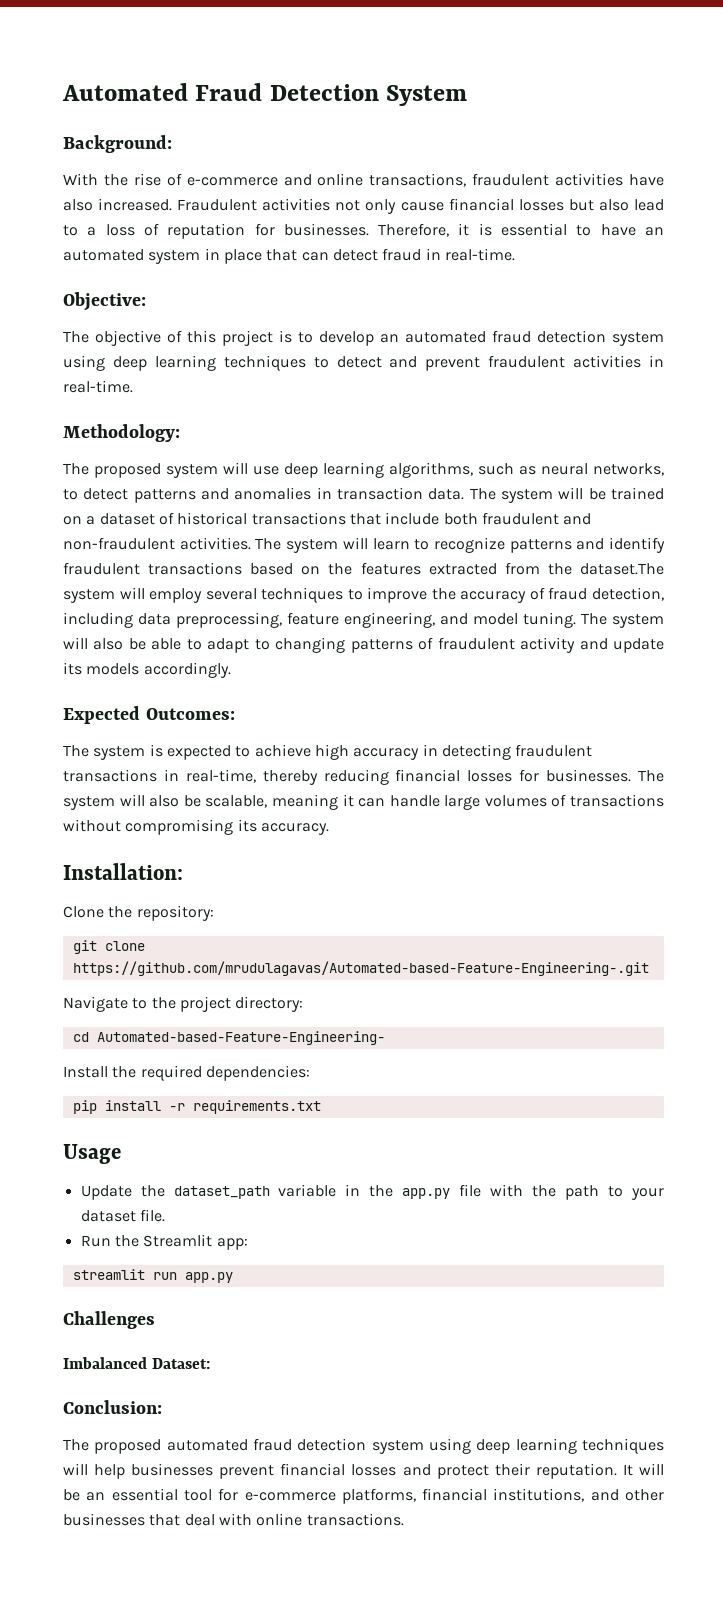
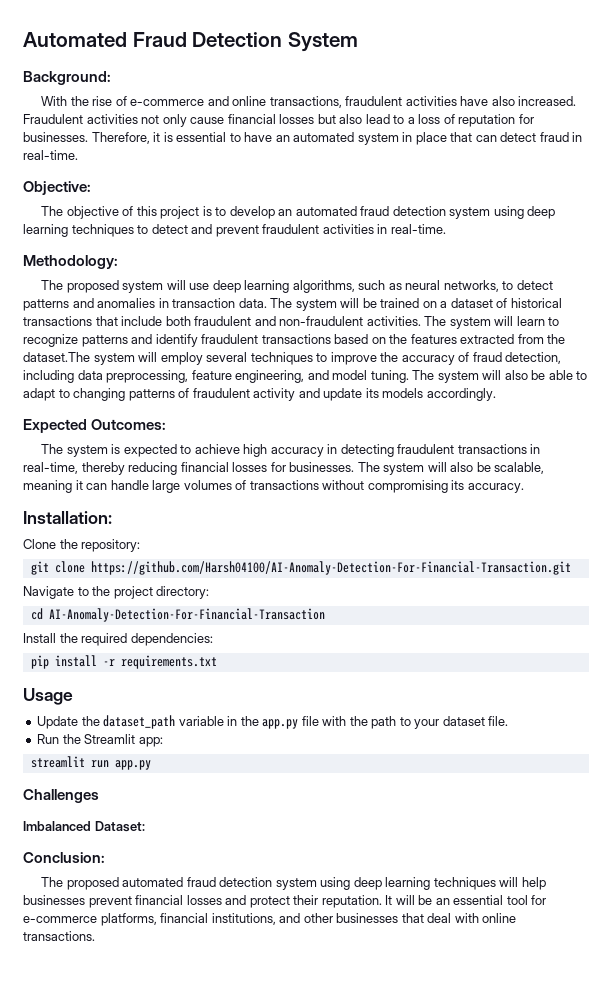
- git clone https://github.com/mrudulagavas/Automated-based-Feature-Engineering-.git
+ git clone https://github.com/Harsh04100/AI-Anomaly-Detection-For-Financial-Transaction.git
- cd Automated-based-Feature-Engineering-
+ cd AI-Anomaly-Detection-For-Financial-Transaction

